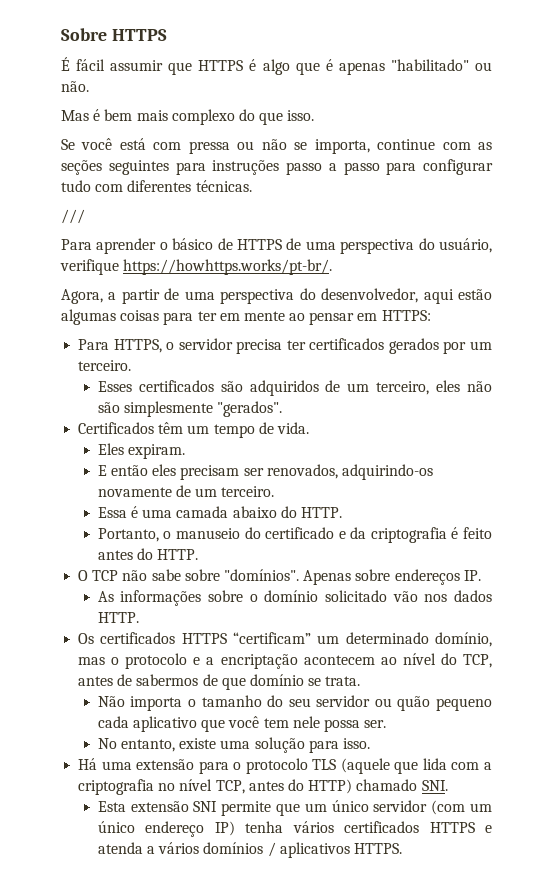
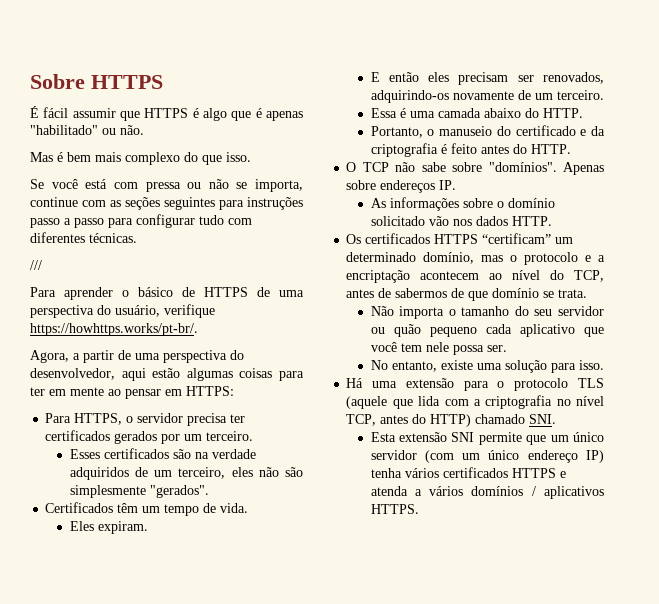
- Esses certificados são adquiridos de um terceiro, eles não são simplesmente "gerados".
+ Esses certificados são na verdade adquiridos de um terceiro, eles não são simplesmente "gerados".

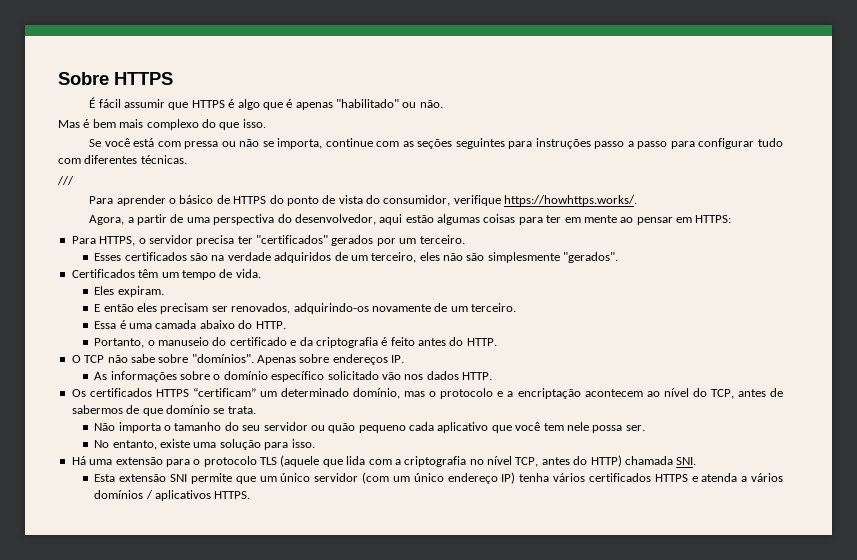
- Para aprender o básico de HTTPS de uma perspectiva do usuário, verifique https://howhttps.works/pt-br/.
+ Para aprender o básico de HTTPS do ponto de vista do consumidor, verifique https://howhttps.works/.
- Para HTTPS, o servidor precisa ter certificados gerados por um terceiro.
+ Para HTTPS, o servidor precisa ter "certificados" gerados por um terceiro.
- As informações sobre o domínio solicitado vão nos dados HTTP.
+ As informações sobre o domínio específico solicitado vão nos dados HTTP.
- Há uma extensão para o protocolo TLS (aquele que lida com a criptografia no nível TCP, antes do HTTP) chamado SNI.
+ Há uma extensão para o protocolo TLS (aquele que lida com a criptografia no nível TCP, antes do HTTP) chamada SNI.

